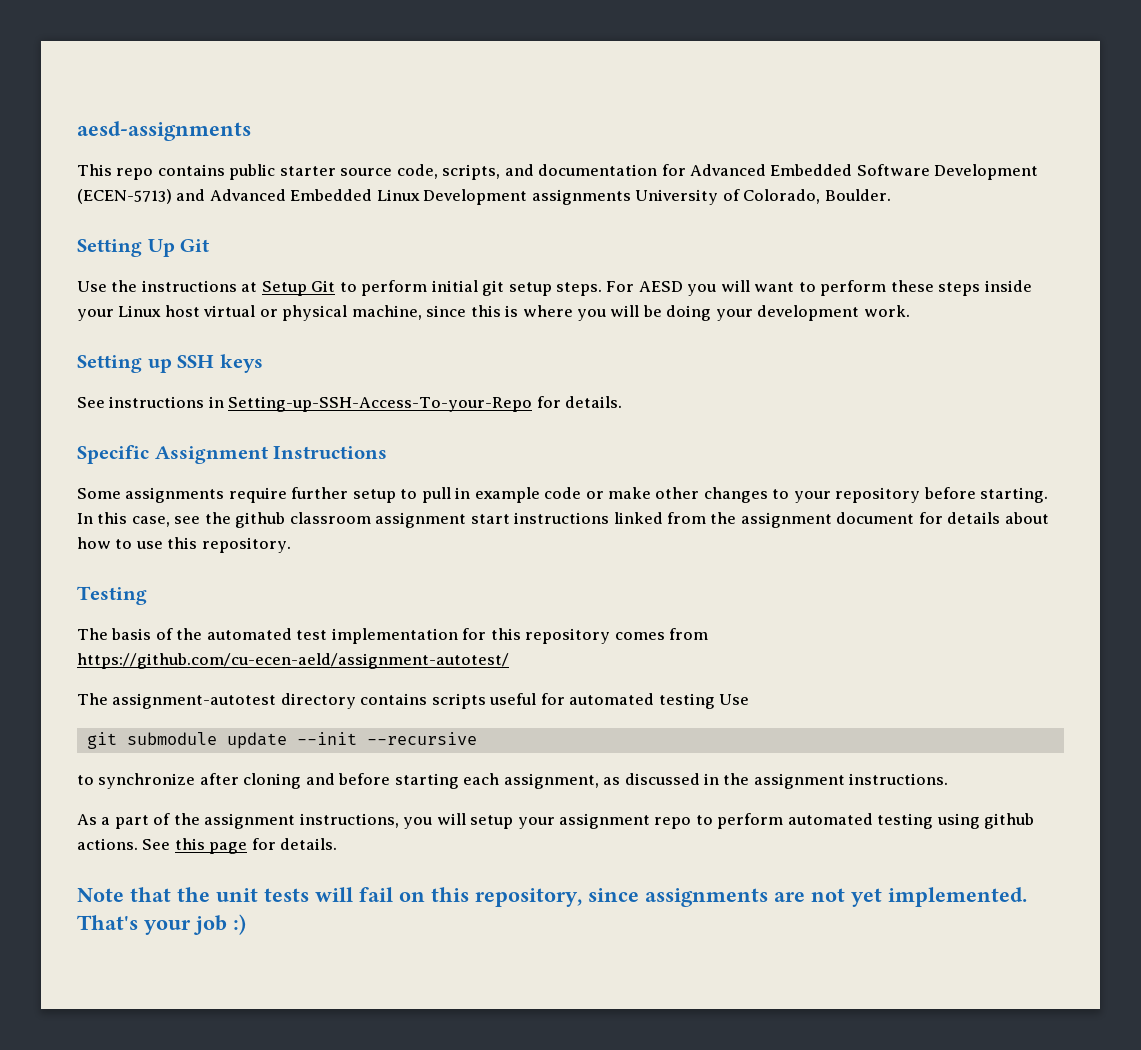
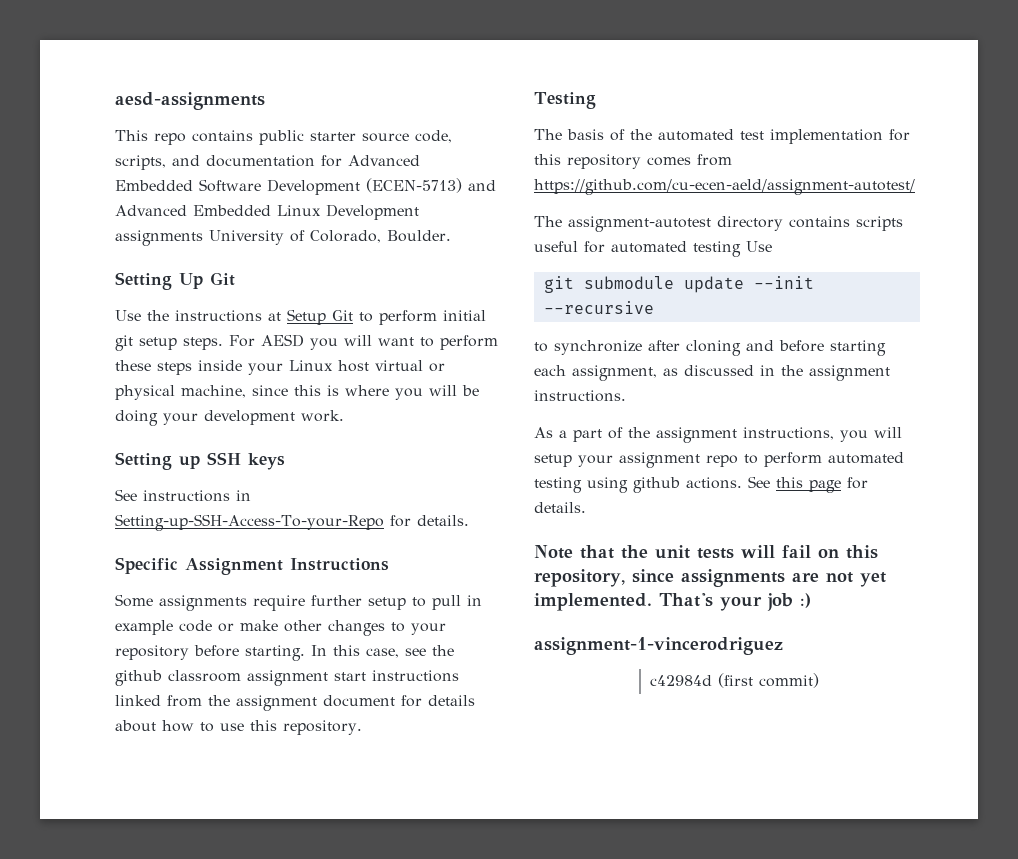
+ assignment-1-vincerodriguez
+ c42984d (first commit)

